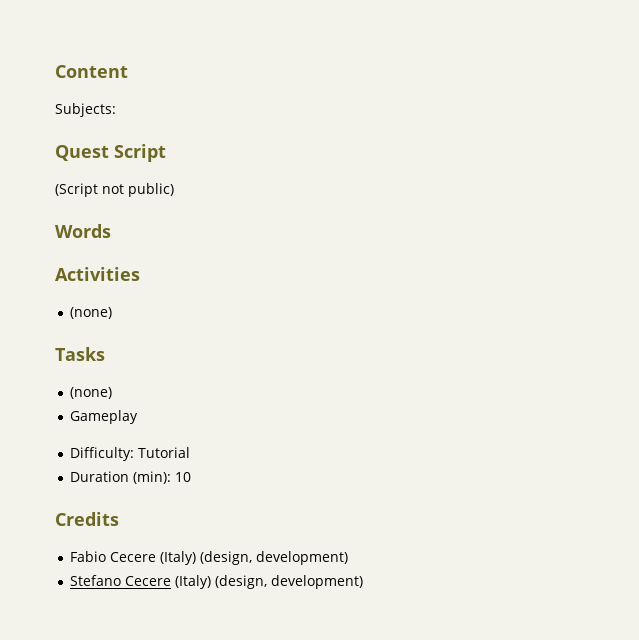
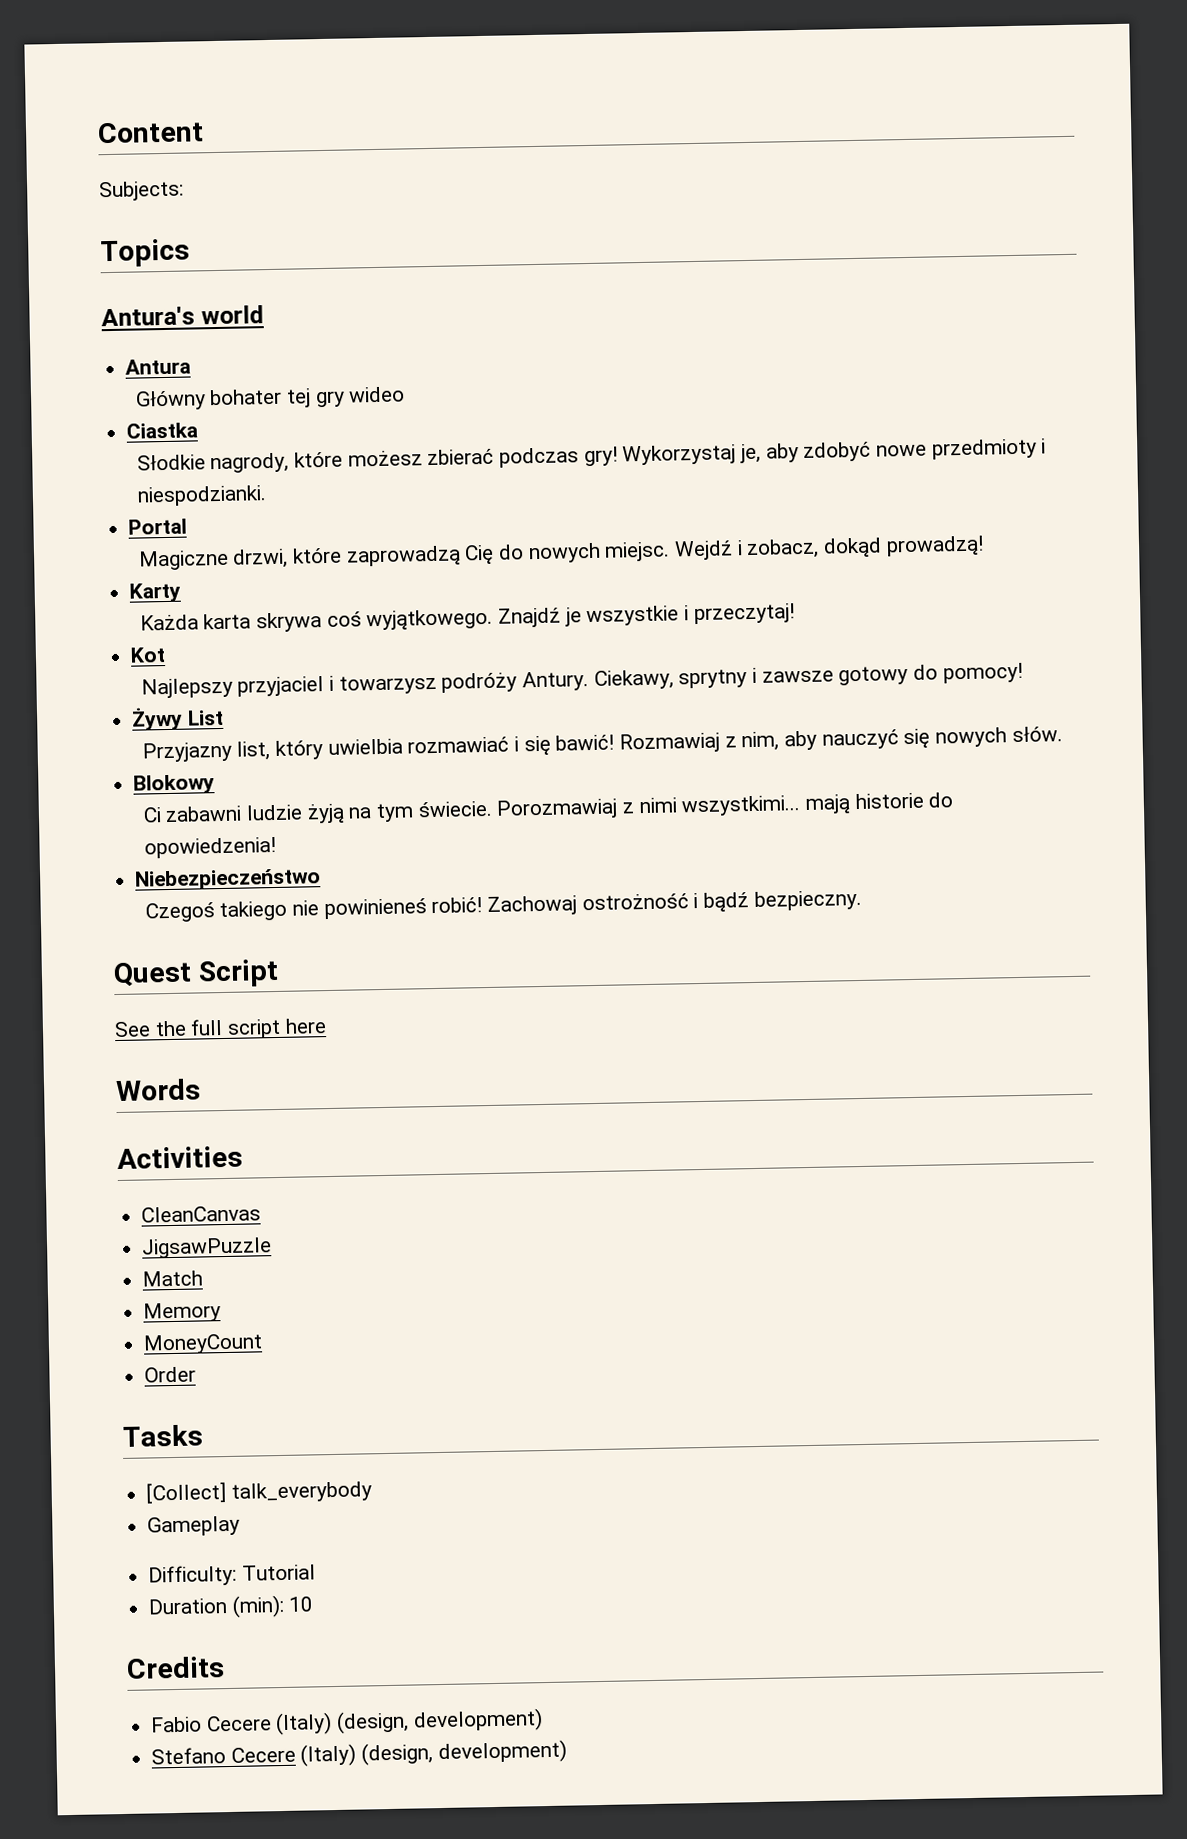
+ Topics
+ Antura's world
+ Antura
+ Główny bohater tej gry wideo
+ Ciastka
+ Słodkie nagrody, które możesz zbierać podczas gry! Wykorzystaj je, aby zdobyć nowe przedmioty i niespodzianki.
+ Portal
+ Magiczne drzwi, które zaprowadzą Cię do nowych miejsc. Wejdź i zobacz, dokąd prowadzą!
+ Karty
+ Każda karta skrywa coś wyjątkowego. Znajdź je wszystkie i przeczytaj!
+ Kot
+ Najlepszy przyjaciel i towarzysz podróży Antury. Ciekawy, sprytny i zawsze gotowy do pomocy!
+ Żywy List
+ Przyjazny list, który uwielbia rozmawiać i się bawić! Rozmawiaj z nim, aby nauczyć się nowych słów.
+ Blokowy
+ Ci zabawni ludzie żyją na tym świecie. Porozmawiaj z nimi wszystkimi... mają historie do opowiedzenia!
+ Niebezpieczeństwo
+ Czegoś takiego nie powinieneś robić! Zachowaj ostrożność i bądź bezpieczny.
  Quest Script
- (Script not public)
+ See the full script here
  Words
  Activities
- (none)
+ CleanCanvas
+ JigsawPuzzle
+ Match
+ Memory
+ MoneyCount
+ Order
  Tasks
- (none)
+ [Collect] talk_everybody

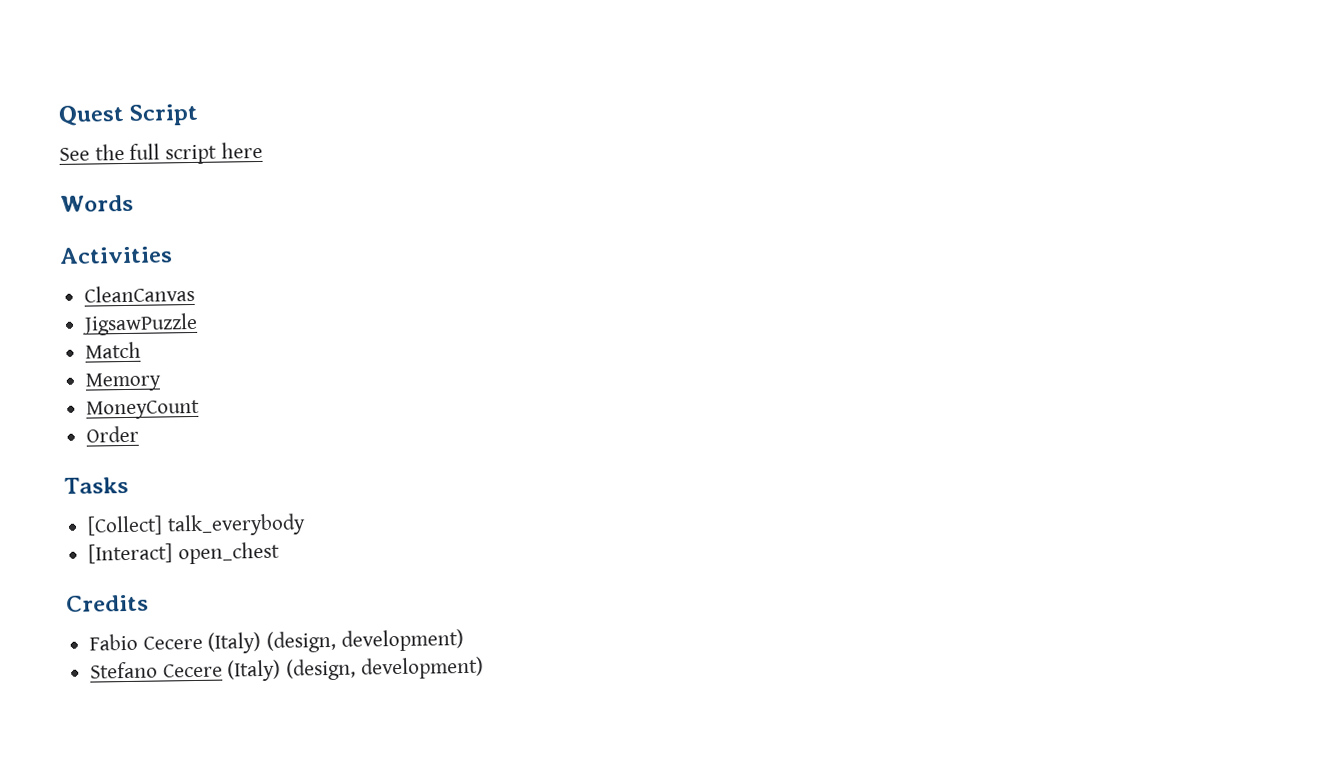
- Content
- Subjects:
- Topics
- Antura's world
- Antura
- Główny bohater tej gry wideo
- Ciastka
- Słodkie nagrody, które możesz zbierać podczas gry! Wykorzystaj je, aby zdobyć nowe przedmioty i niespodzianki.
- Portal
- Magiczne drzwi, które zaprowadzą Cię do nowych miejsc. Wejdź i zobacz, dokąd prowadzą!
- Karty
- Każda karta skrywa coś wyjątkowego. Znajdź je wszystkie i przeczytaj!
- Kot
- Najlepszy przyjaciel i towarzysz podróży Antury. Ciekawy, sprytny i zawsze gotowy do pomocy!
- Żywy List
- Przyjazny list, który uwielbia rozmawiać i się bawić! Rozmawiaj z nim, aby nauczyć się nowych słów.
- Blokowy
- Ci zabawni ludzie żyją na tym świecie. Porozmawiaj z nimi wszystkimi... mają historie do opowiedzenia!
- Niebezpieczeństwo
- Czegoś takiego nie powinieneś robić! Zachowaj ostrożność i bądź bezpieczny.
- Gameplay
- Difficulty: Tutorial
- Duration (min): 10
+ [Interact] open_chest

